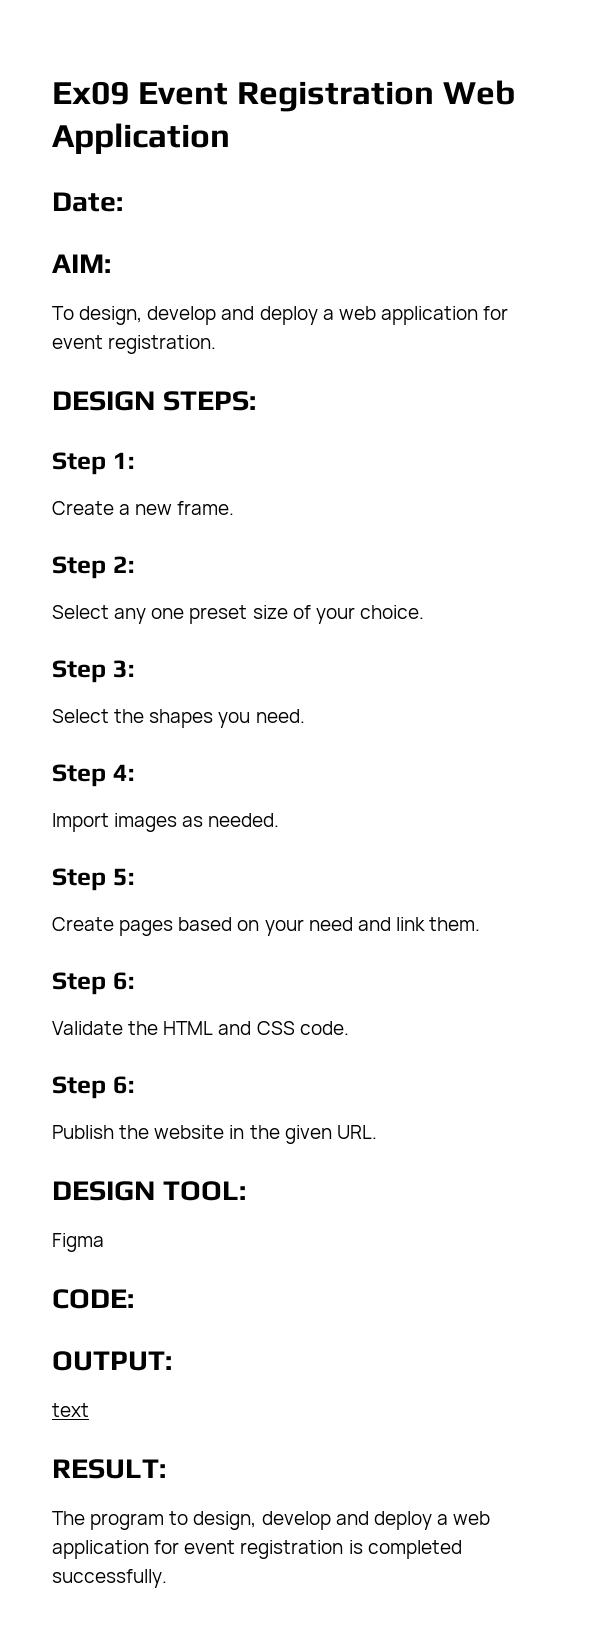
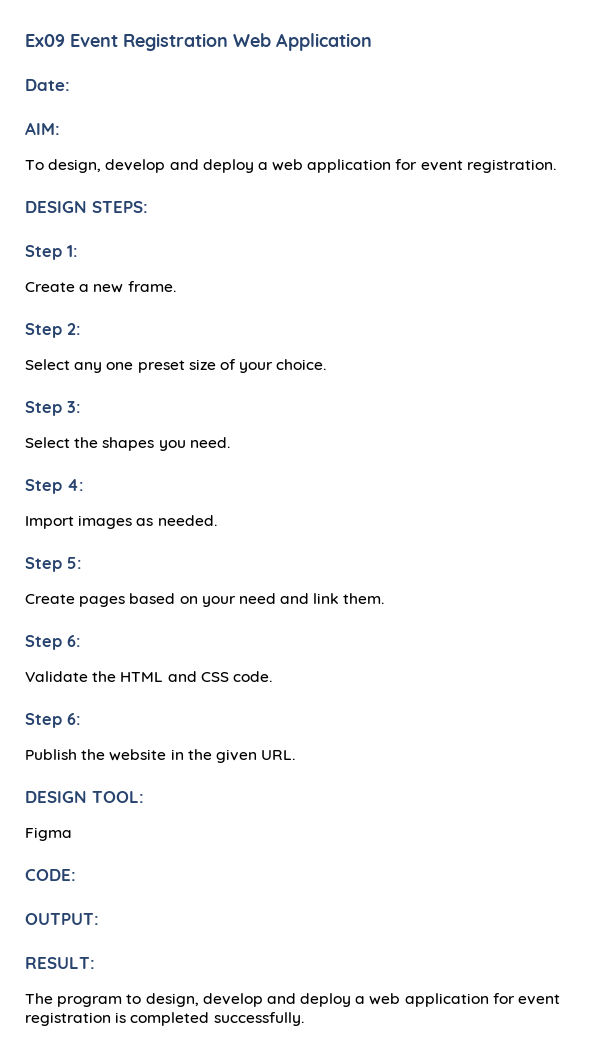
- text

